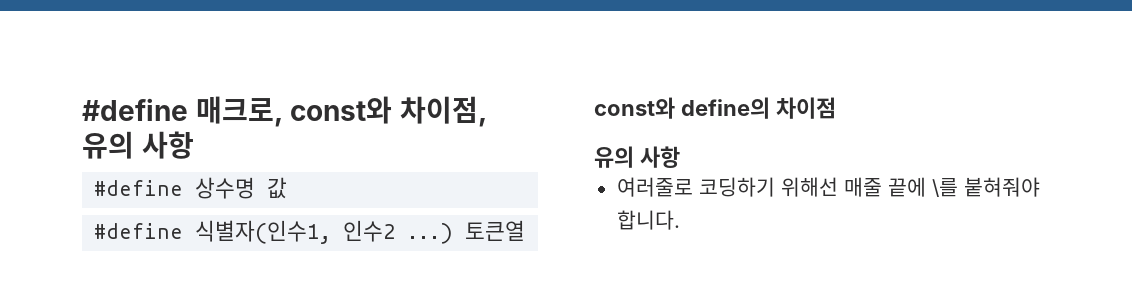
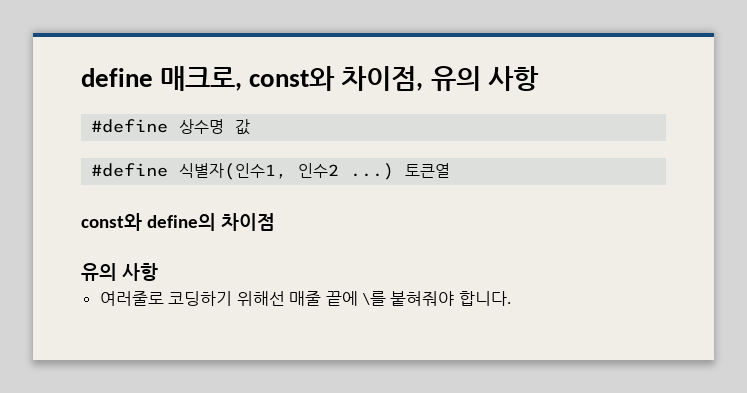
- #define 매크로, const와 차이점, 유의 사항
+ define 매크로, const와 차이점, 유의 사항

